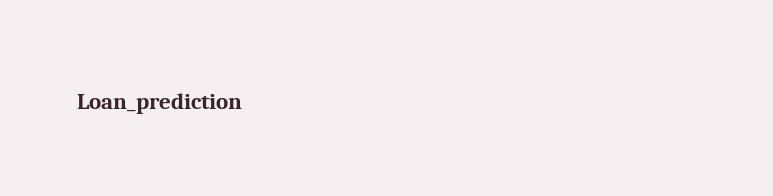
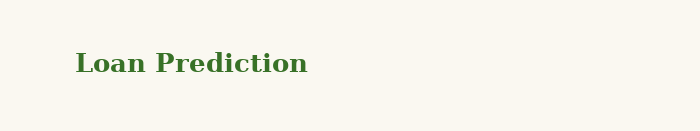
- Loan_prediction
+ Loan Prediction

